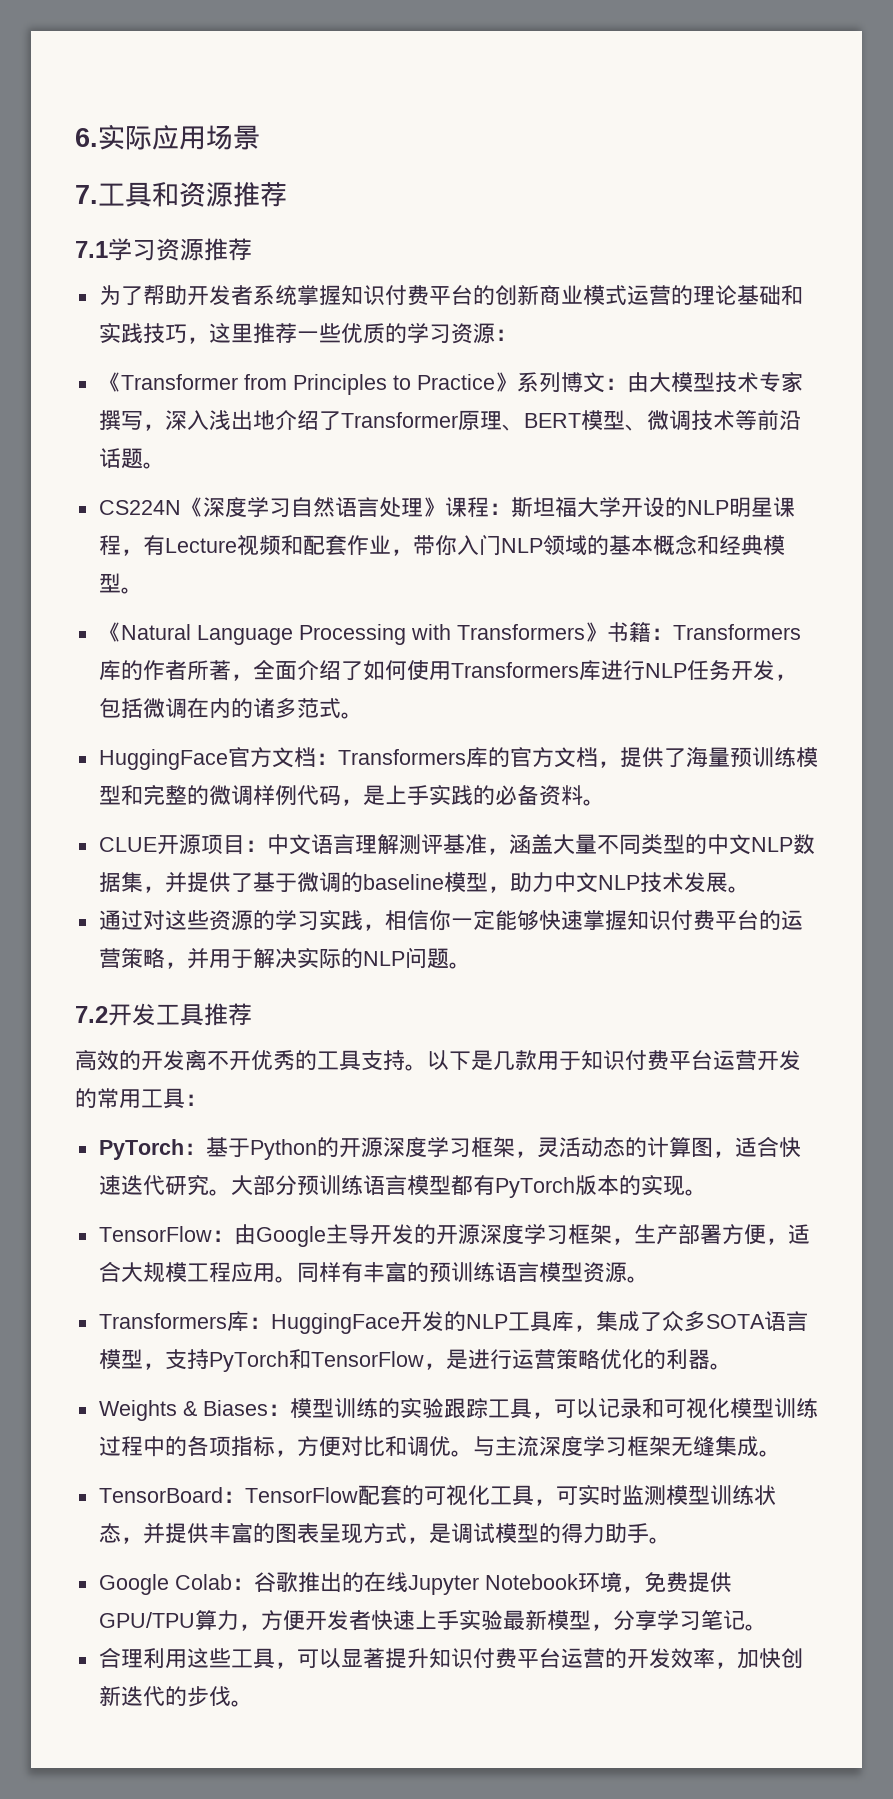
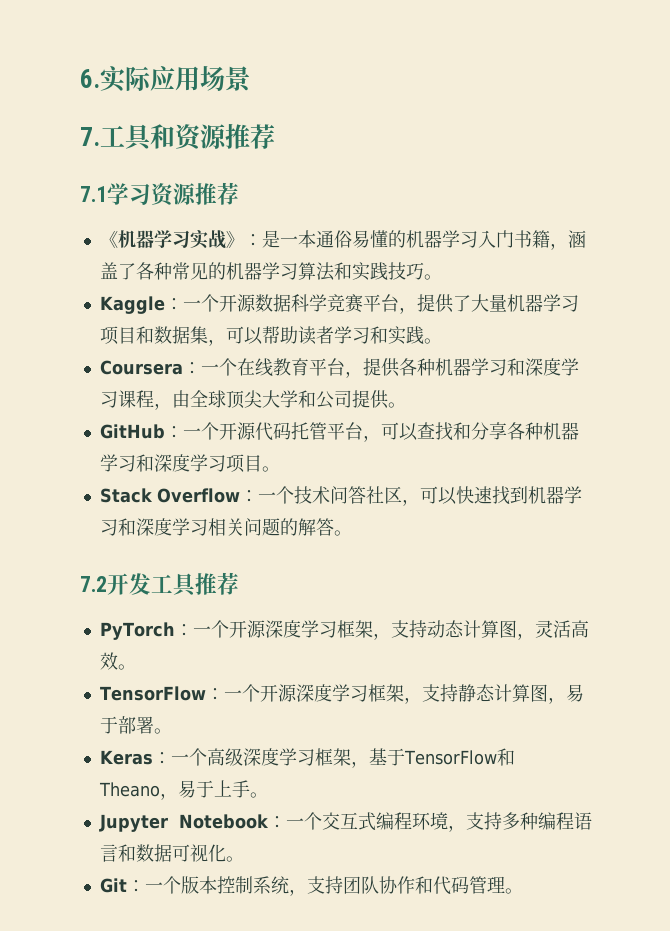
- 为了帮助开发者系统掌握知识付费平台的创新商业模式运营的理论基础和实践技巧，这里推荐一些优质的学习资源：
- 《Transformer from Principles to Practice》系列博文：由大模型技术专家撰写，深入浅出地介绍了Transformer原理、BERT模型、微调技术等前沿话题。
- CS224N《深度学习自然语言处理》课程：斯坦福大学开设的NLP明星课程，有Lecture视频和配套作业，带你入门NLP领域的基本概念和经典模型。
- 《Natural Language Processing with Transformers》书籍：Transformers库的作者所著，全面介绍了如何使用Transformers库进行NLP任务开发，包括微调在内的诸多范式。
- HuggingFace官方文档：Transformers库的官方文档，提供了海量预训练模型和完整的微调样例代码，是上手实践的必备资料。
- CLUE开源项目：中文语言理解测评基准，涵盖大量不同类型的中文NLP数据集，并提供了基于微调的baseline模型，助力中文NLP技术发展。
- 通过对这些资源的学习实践，相信你一定能够快速掌握知识付费平台的运营策略，并用于解决实际的NLP问题。
+ 《机器学习实战》：是一本通俗易懂的机器学习入门书籍，涵盖了各种常见的机器学习算法和实践技巧。
+ Kaggle：一个开源数据科学竞赛平台，提供了大量机器学习项目和数据集，可以帮助读者学习和实践。
+ Coursera：一个在线教育平台，提供各种机器学习和深度学习课程，由全球顶尖大学和公司提供。
+ GitHub：一个开源代码托管平台，可以查找和分享各种机器学习和深度学习项目。
+ Stack Overflow：一个技术问答社区，可以快速找到机器学习和深度学习相关问题的解答。
- 高效的开发离不开优秀的工具支持。以下是几款用于知识付费平台运营开发的常用工具：
- PyTorch：基于Python的开源深度学习框架，灵活动态的计算图，适合快速迭代研究。大部分预训练语言模型都有PyTorch版本的实现。
- TensorFlow：由Google主导开发的开源深度学习框架，生产部署方便，适合大规模工程应用。同样有丰富的预训练语言模型资源。
- Transformers库：HuggingFace开发的NLP工具库，集成了众多SOTA语言模型，支持PyTorch和TensorFlow，是进行运营策略优化的利器。
- Weights & Biases：模型训练的实验跟踪工具，可以记录和可视化模型训练过程中的各项指标，方便对比和调优。与主流深度学习框架无缝集成。
- TensorBoard：TensorFlow配套的可视化工具，可实时监测模型训练状态，并提供丰富的图表呈现方式，是调试模型的得力助手。
- Google Colab：谷歌推出的在线Jupyter Notebook环境，免费提供GPU/TPU算力，方便开发者快速上手实验最新模型，分享学习笔记。
- 合理利用这些工具，可以显著提升知识付费平台运营的开发效率，加快创新迭代的步伐。
+ PyTorch：一个开源深度学习框架，支持动态计算图，灵活高效。
+ TensorFlow：一个开源深度学习框架，支持静态计算图，易于部署。
+ Keras：一个高级深度学习框架，基于TensorFlow和Theano，易于上手。
+ Jupyter Notebook：一个交互式编程环境，支持多种编程语言和数据可视化。
+ Git：一个版本控制系统，支持团队协作和代码管理。

